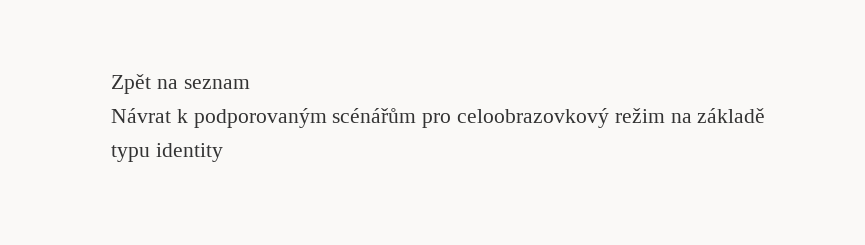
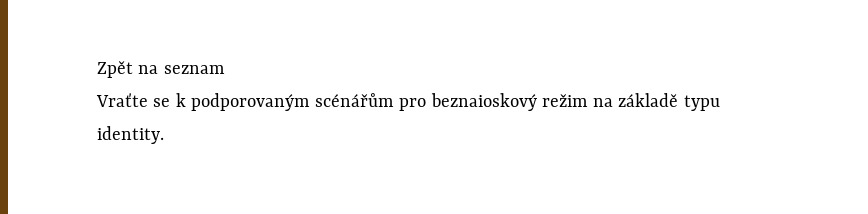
- Návrat k podporovaným scénářům pro celoobrazovkový režim na základě typu identity
+ Vraťte se k podporovaným scénářům pro beznaioskový režim na základě typu identity.

